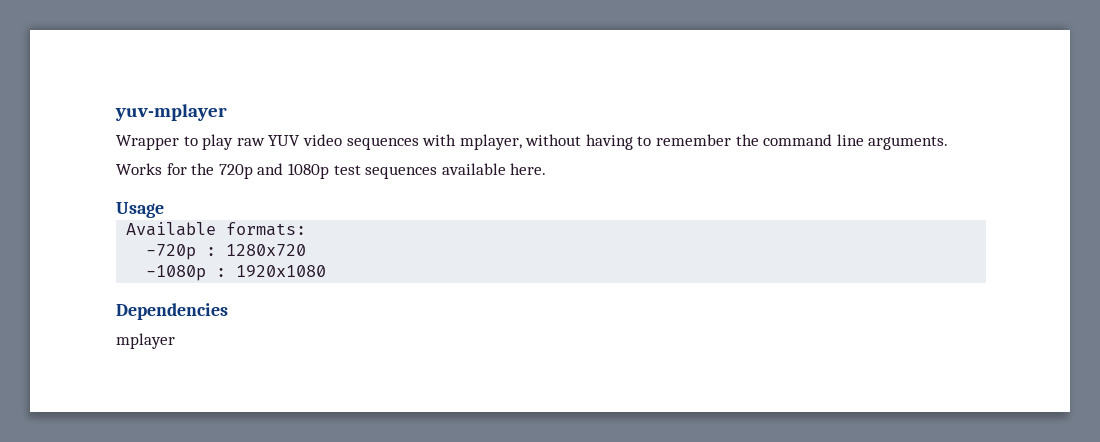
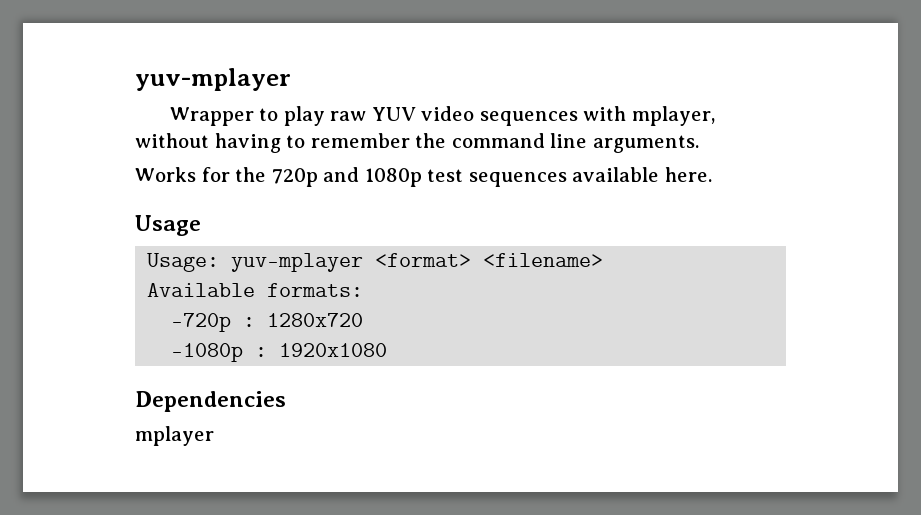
+ Usage: yuv-mplayer <format> <filename>

